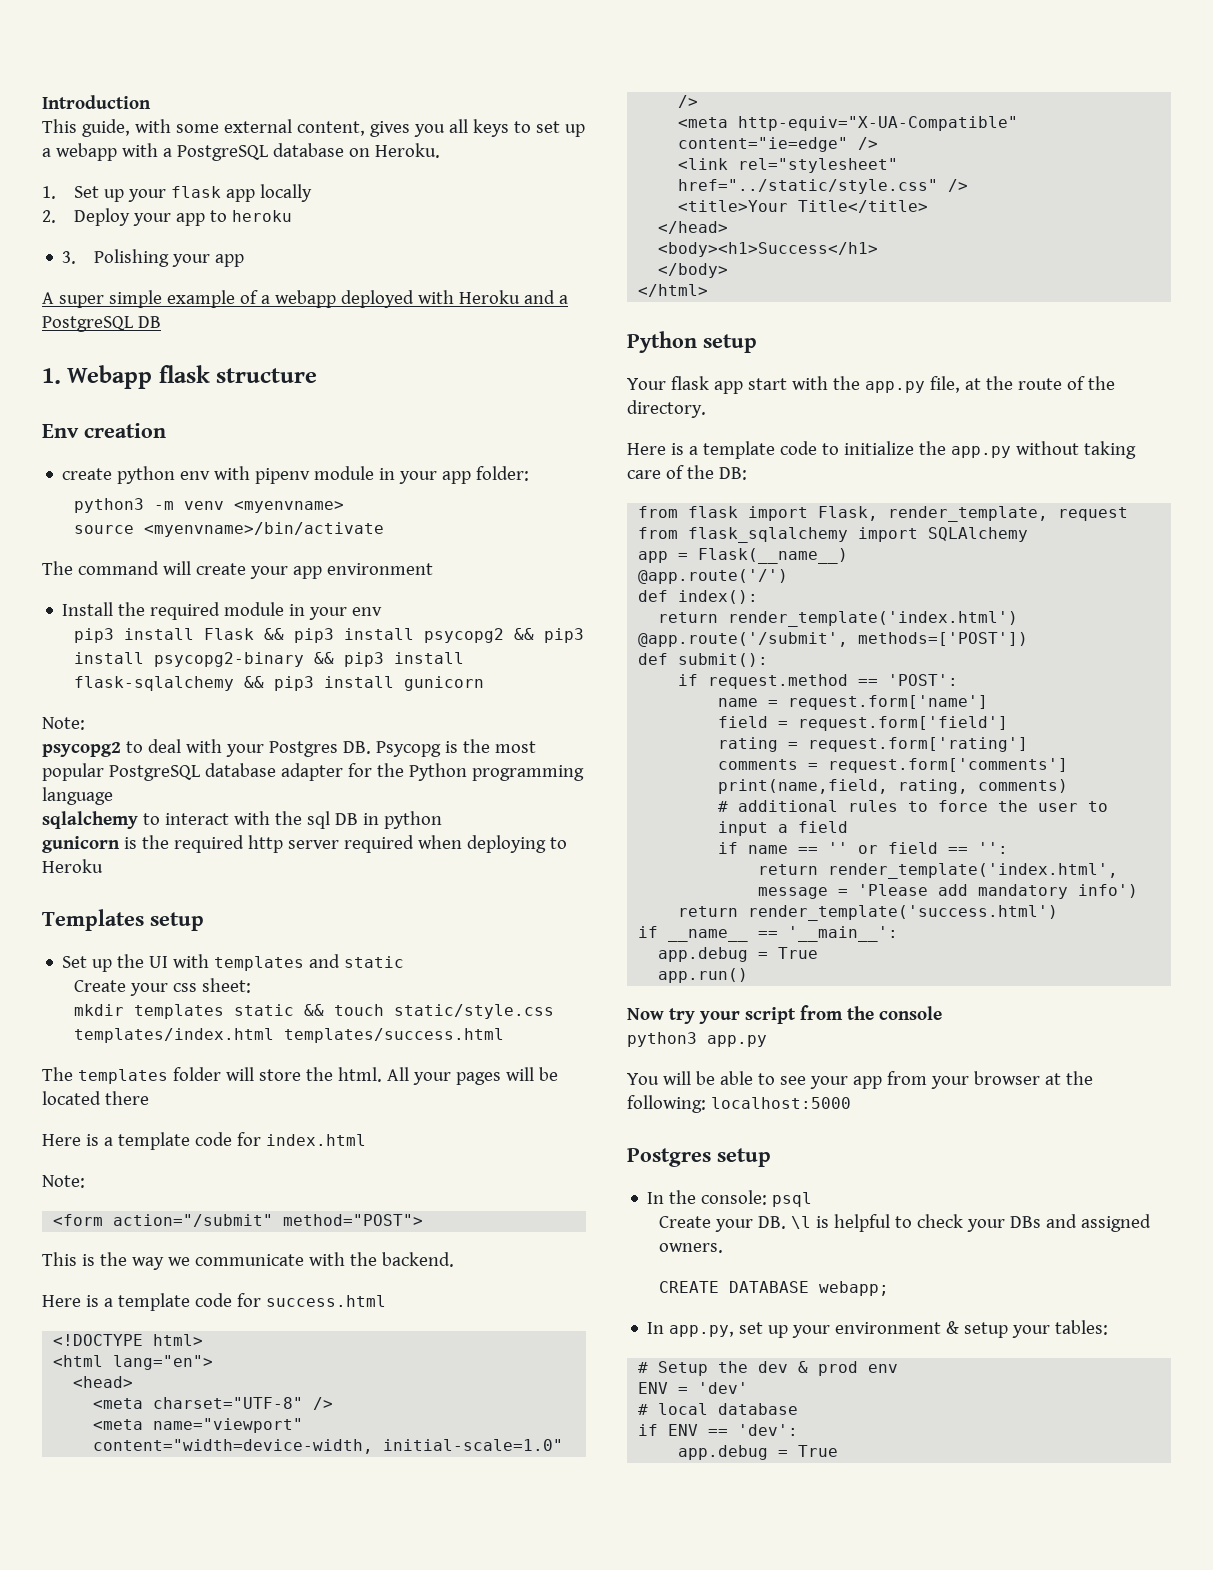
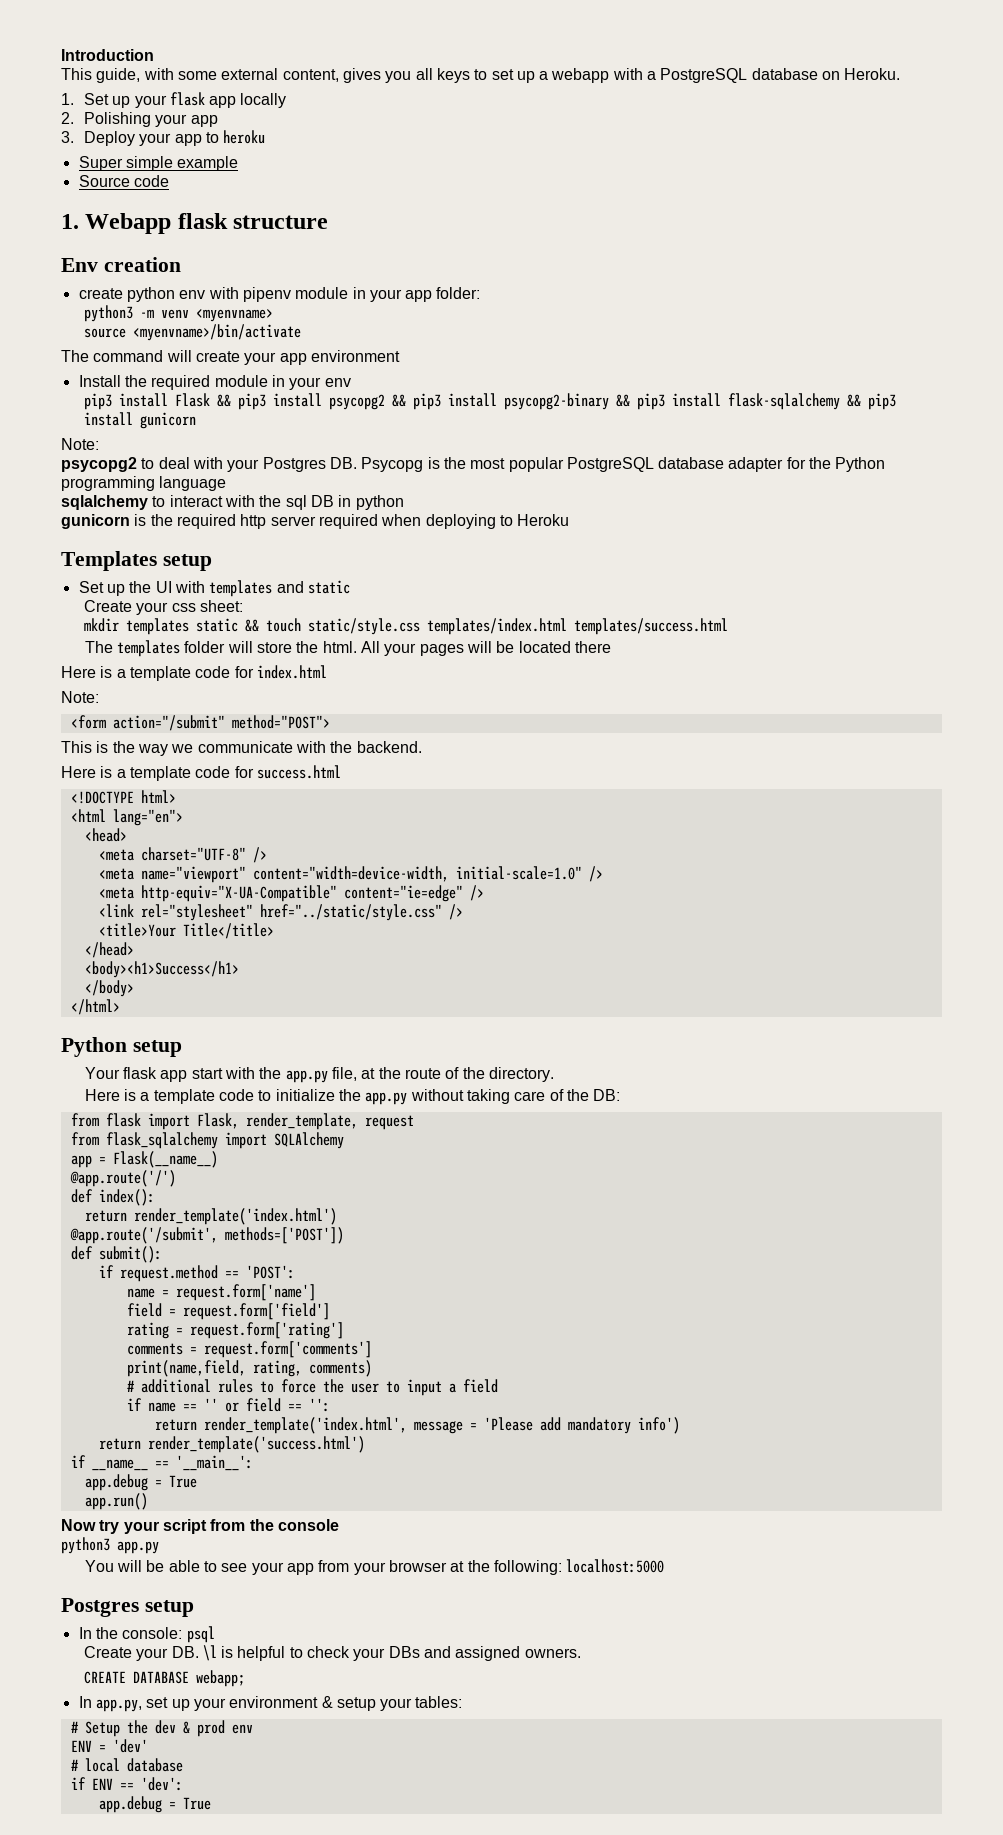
- 2. Deploy your app to heroku
+ 2. Polishing your app
+ 3. Deploy your app to heroku
- 3. Polishing your app
- A super simple example of a webapp deployed with Heroku and a PostgreSQL DB
+ Super simple example
+ Source code

